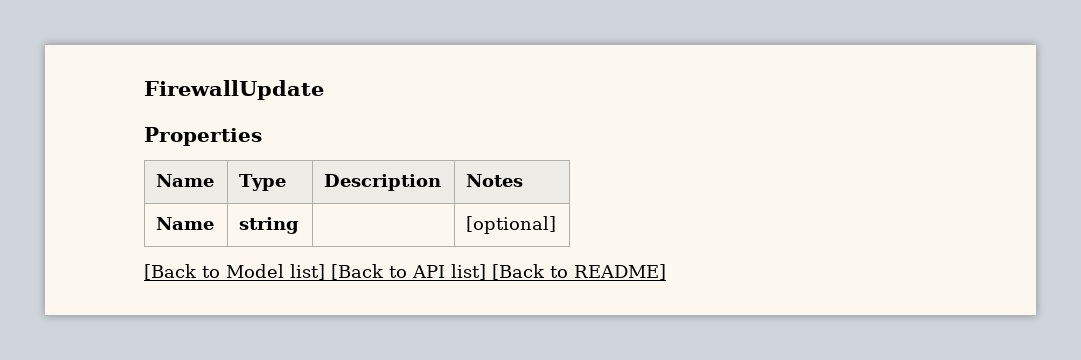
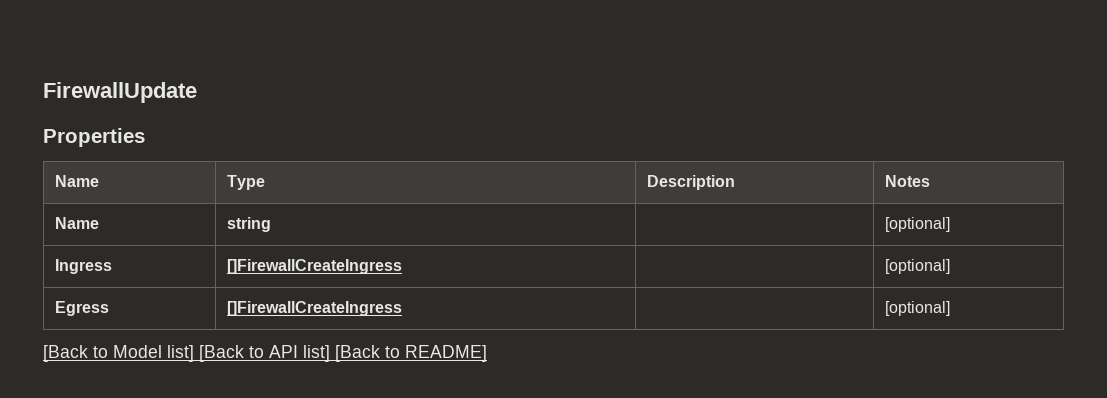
+ Ingress | []FirewallCreateIngress | | [optional]
+ Egress | []FirewallCreateIngress | | [optional]

